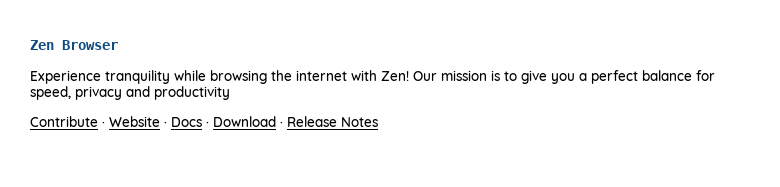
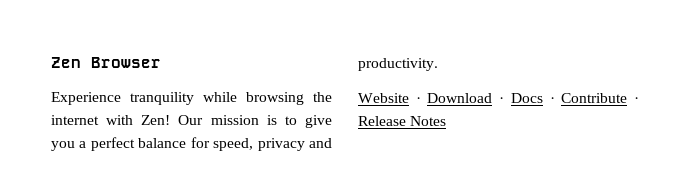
- Our mission is to give you a perfect balance for speed, privacy and productivity
- Contribute · Website · Docs · Download · Release Notes
+ Our mission is to give you a perfect balance for speed, privacy and productivity.
+ Website · Download · Docs · Contribute · Release Notes

